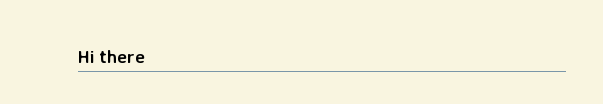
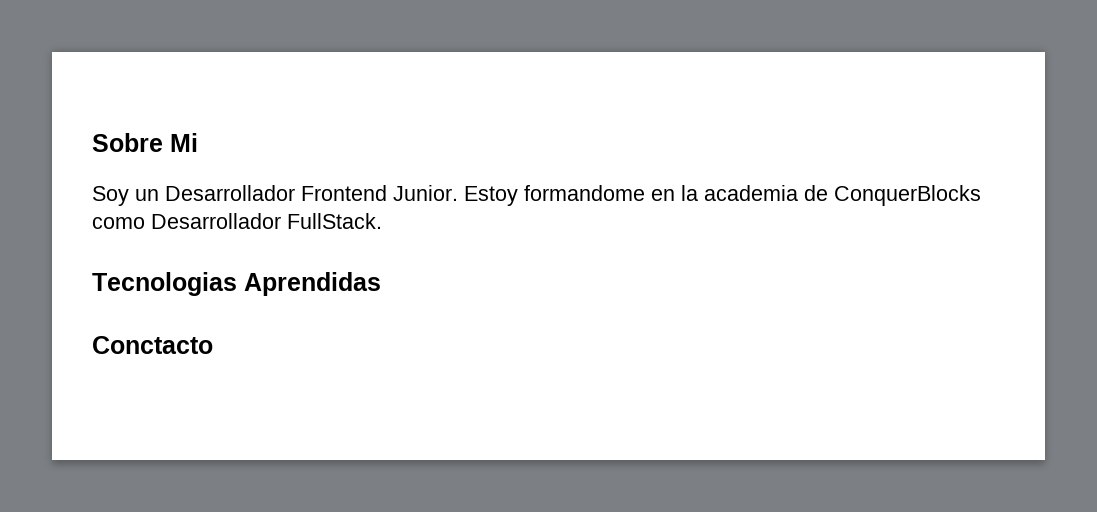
- Hi there
+ Sobre Mi
+ Soy un Desarrollador Frontend Junior. Estoy formandome en la academia de ConquerBlocks como Desarrollador FullStack.
+ Tecnologias Aprendidas
+ Conctacto

